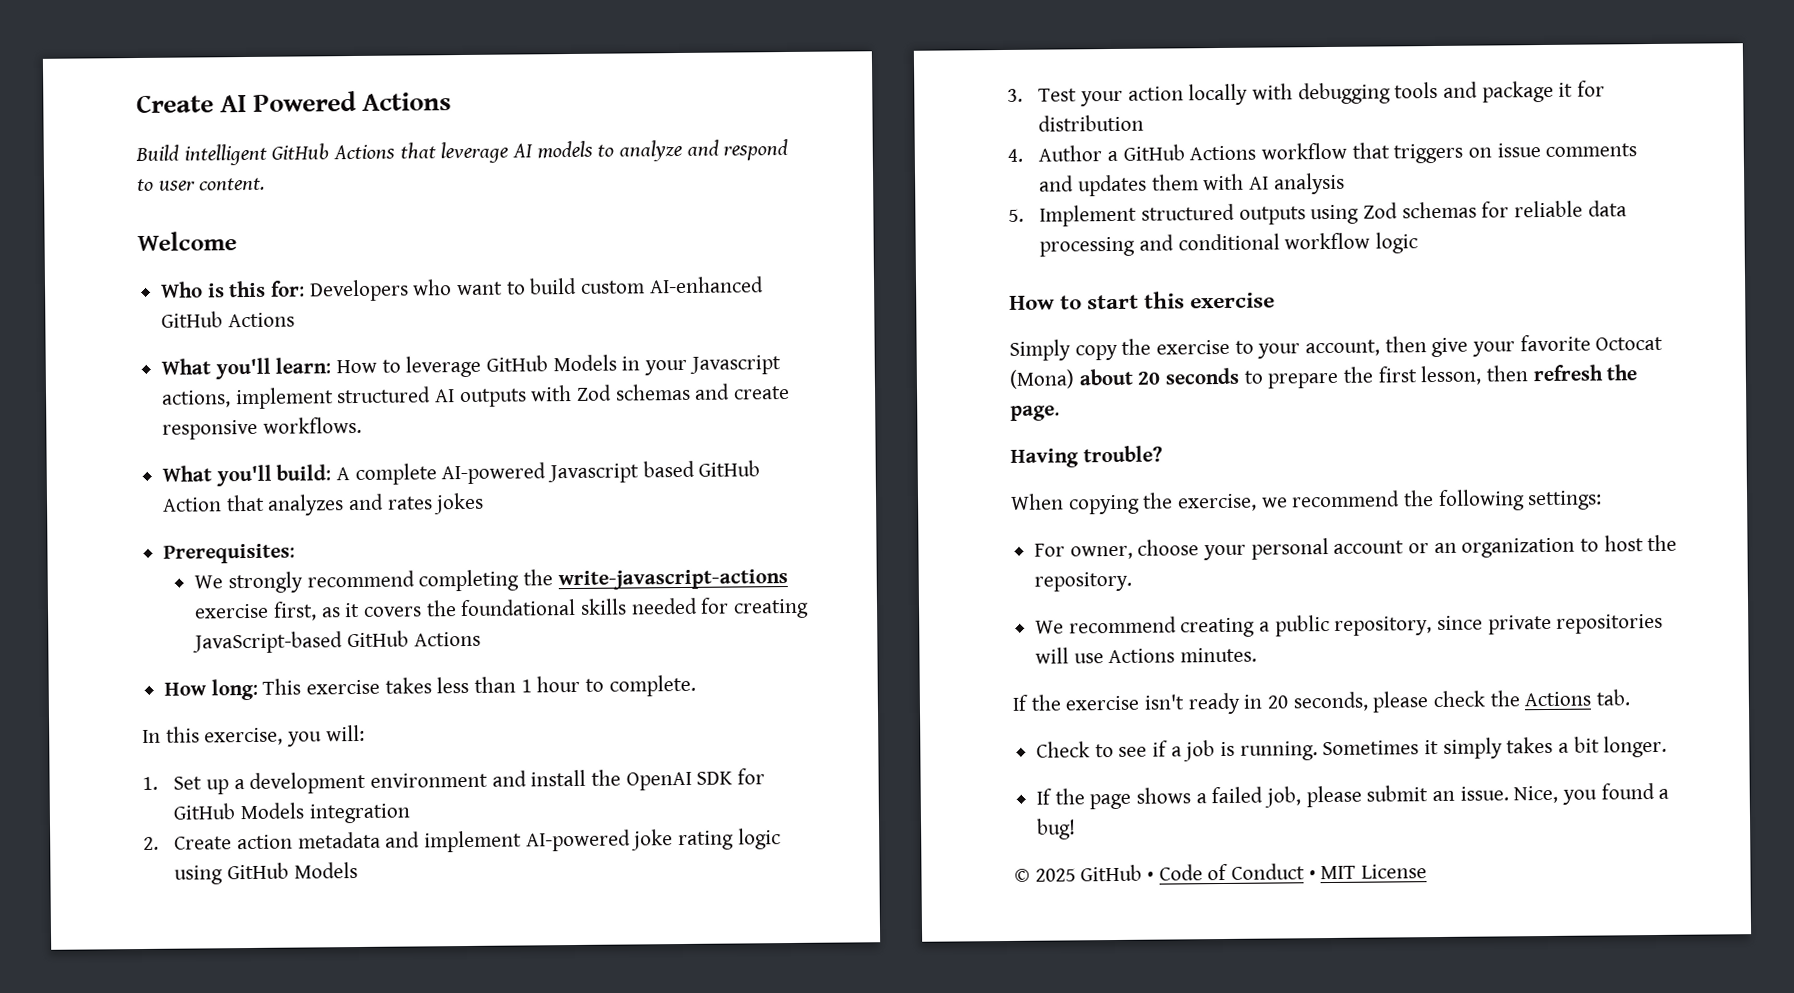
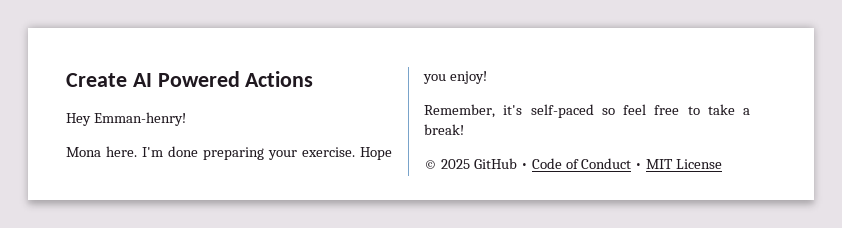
- Build intelligent GitHub Actions that leverage AI models to analyze and respond to user content.
- Welcome
- Who is this for: Developers who want to build custom AI-enhanced GitHub Actions
- What you'll learn: How to leverage GitHub Models in your Javascript actions, implement structured AI outputs with Zod schemas and create responsive workflows.
- What you'll build: A complete AI-powered Javascript based GitHub Action that analyzes and rates jokes
- Prerequisites:
- We strongly recommend completing the write-javascript-actions exercise first, as it covers the foundational skills needed for creating JavaScript-based GitHub Actions
- How long: This exercise takes less than 1 hour to complete.
- In this exercise, you will:
- 1. Set up a development environment and install the OpenAI SDK for GitHub Models integration
- 2. Create action metadata and implement AI-powered joke rating logic using GitHub Models
- 3. Test your action locally with debugging tools and package it for distribution
- 4. Author a GitHub Actions workflow that triggers on issue comments and updates them with AI analysis
- 5. Implement structured outputs using Zod schemas for reliable data processing and conditional workflow logic
- How to start this exercise
- Simply copy the exercise to your account, then give your favorite Octocat (Mona) about 20 seconds to prepare the first lesson, then refresh the page.
- Having trouble?
- When copying the exercise, we recommend the following settings:
- For owner, choose your personal account or an organization to host the repository.
- We recommend creating a public repository, since private repositories will use Actions minutes.
- If the exercise isn't ready in 20 seconds, please check the Actions tab.
- Check to see if a job is running. Sometimes it simply takes a bit longer.
- If the page shows a failed job, please submit an issue. Nice, you found a bug!
+ Hey Emman-henry!
+ Mona here. I'm done preparing your exercise. Hope you enjoy!
+ Remember, it's self-paced so feel free to take a break!

